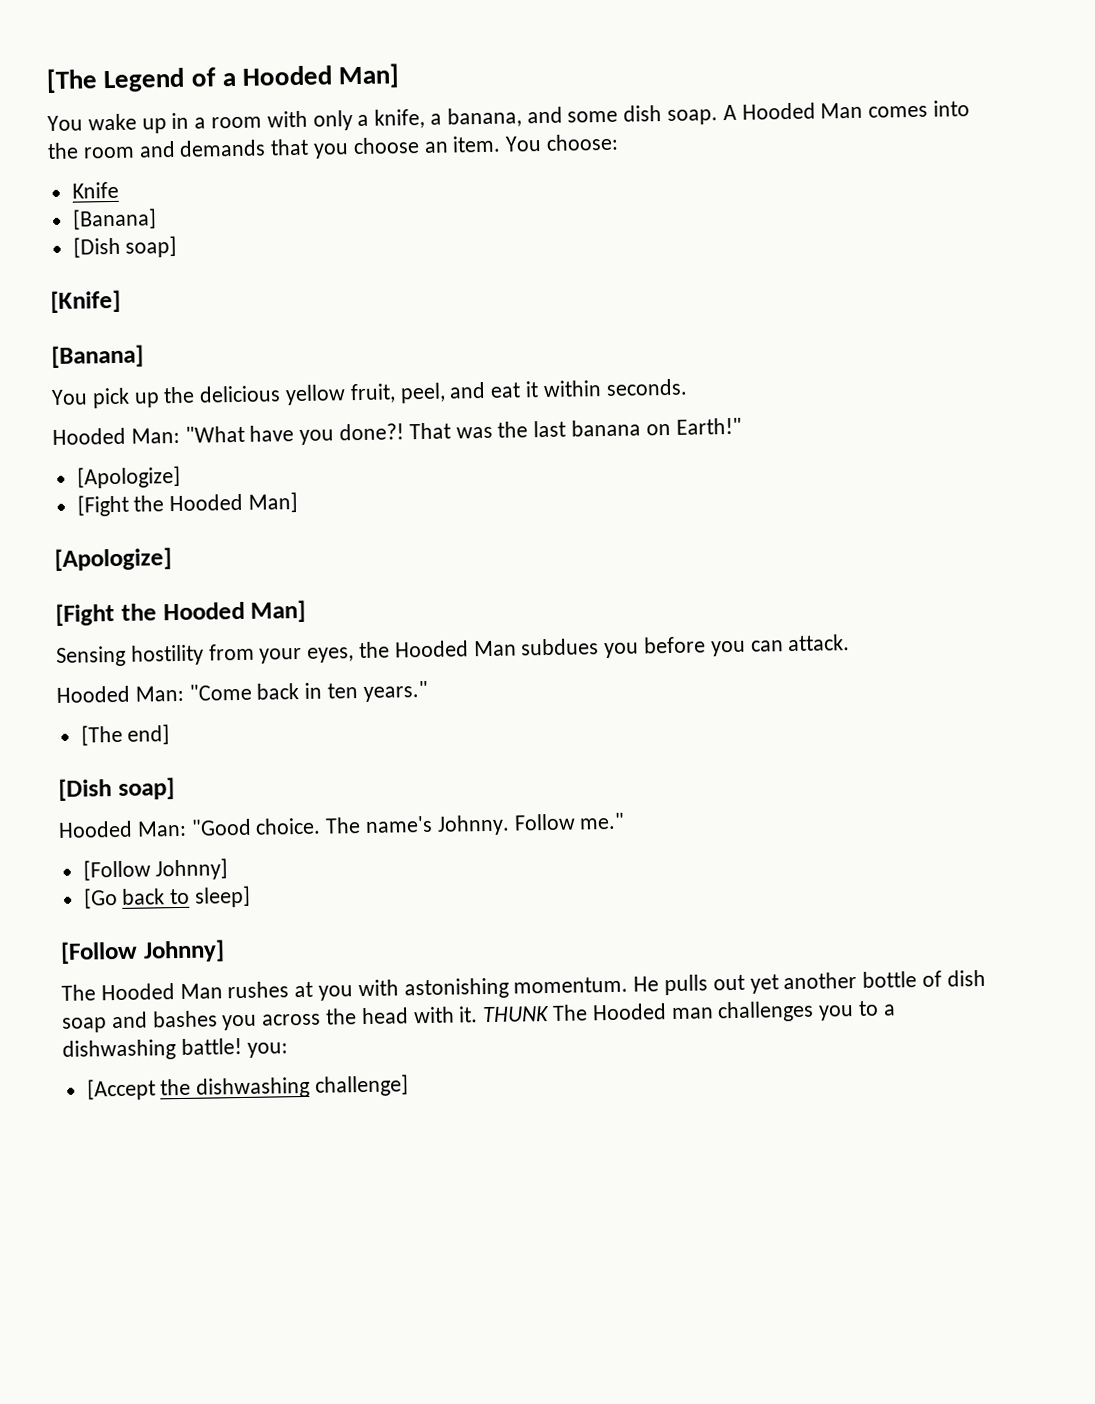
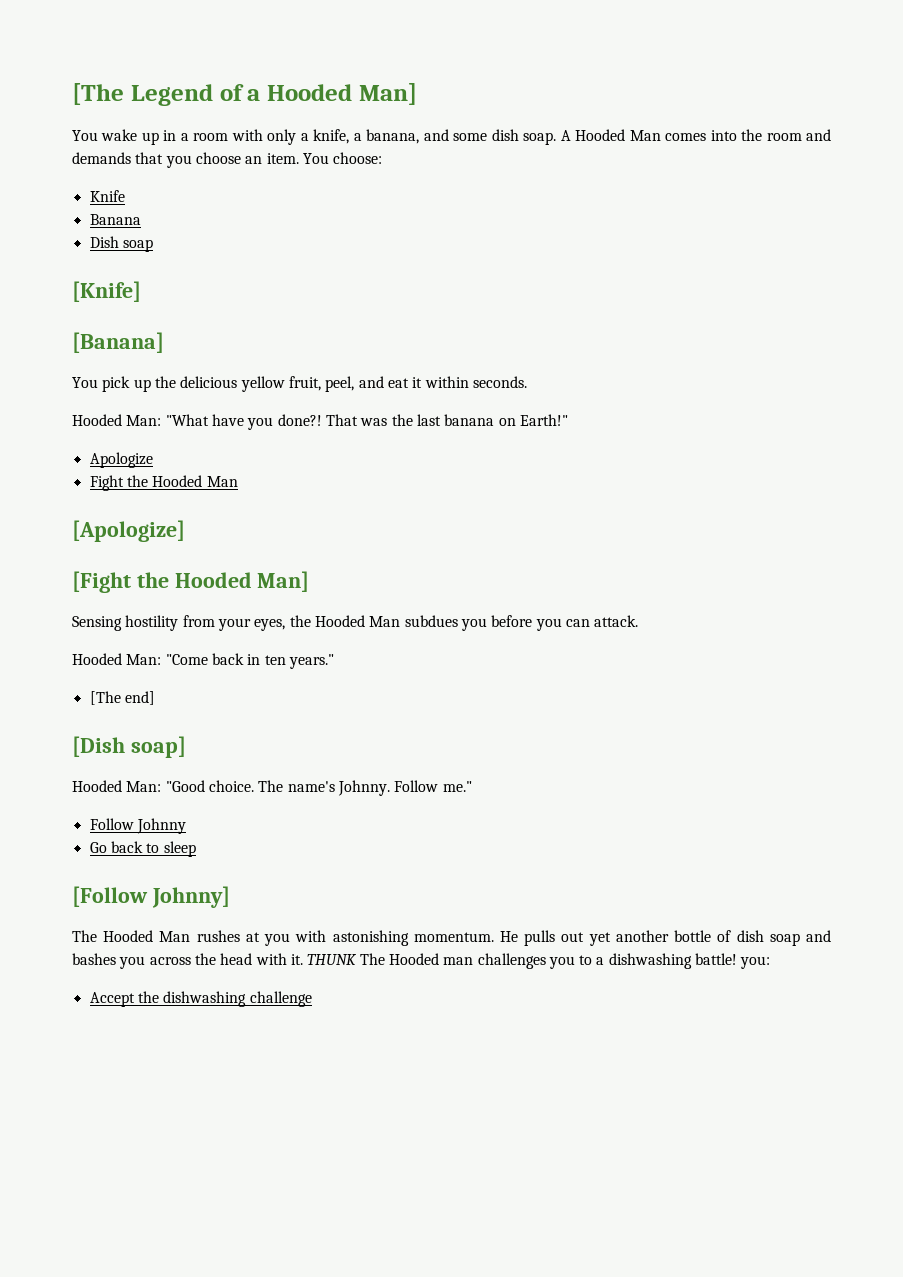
  Knife
- [Banana]
- [Dish soap]
+ Banana
+ Dish soap
  That was the last banana on Earth!"
- [Apologize]
- [Fight the Hooded Man]
+ Apologize
+ Fight the Hooded Man
  Follow me."
- [Follow Johnny]
- [Go back to sleep]
+ Follow Johnny
+ Go back to sleep
- [Accept the dishwashing challenge]
+ Accept the dishwashing challenge

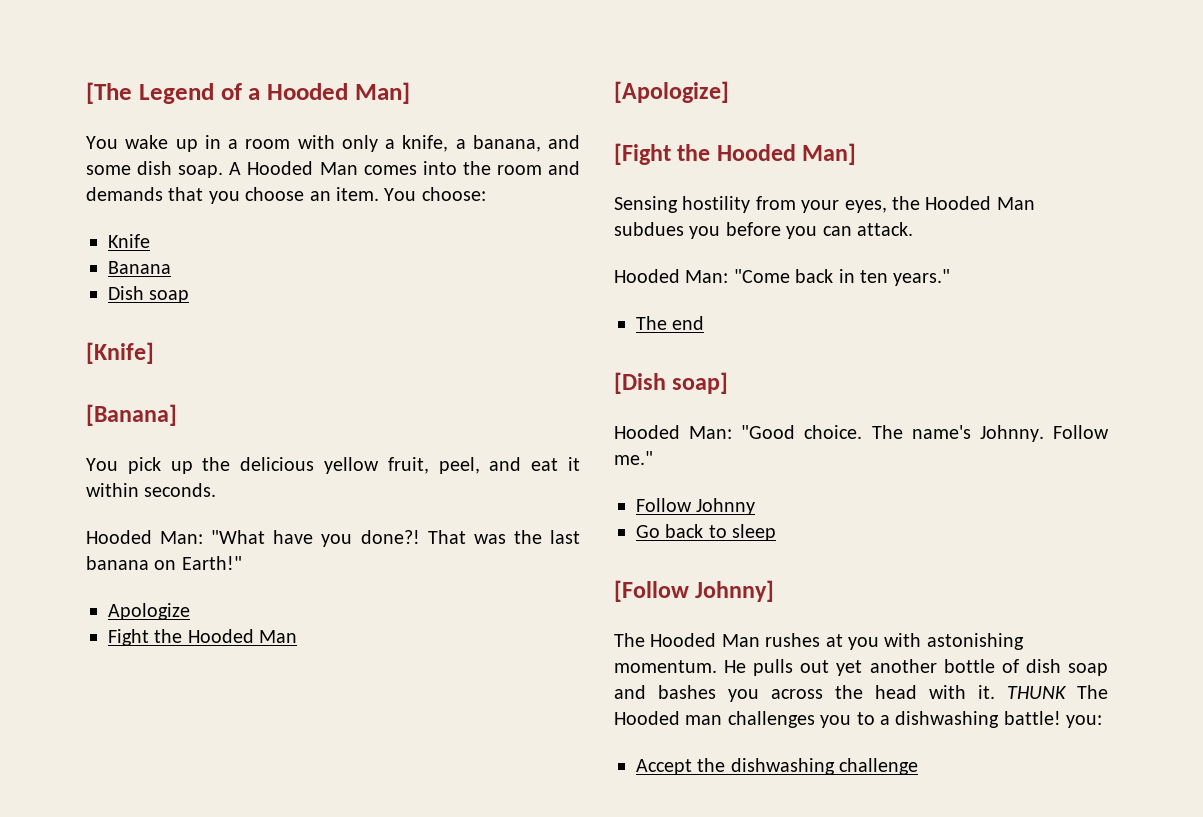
- [The end]
+ The end

